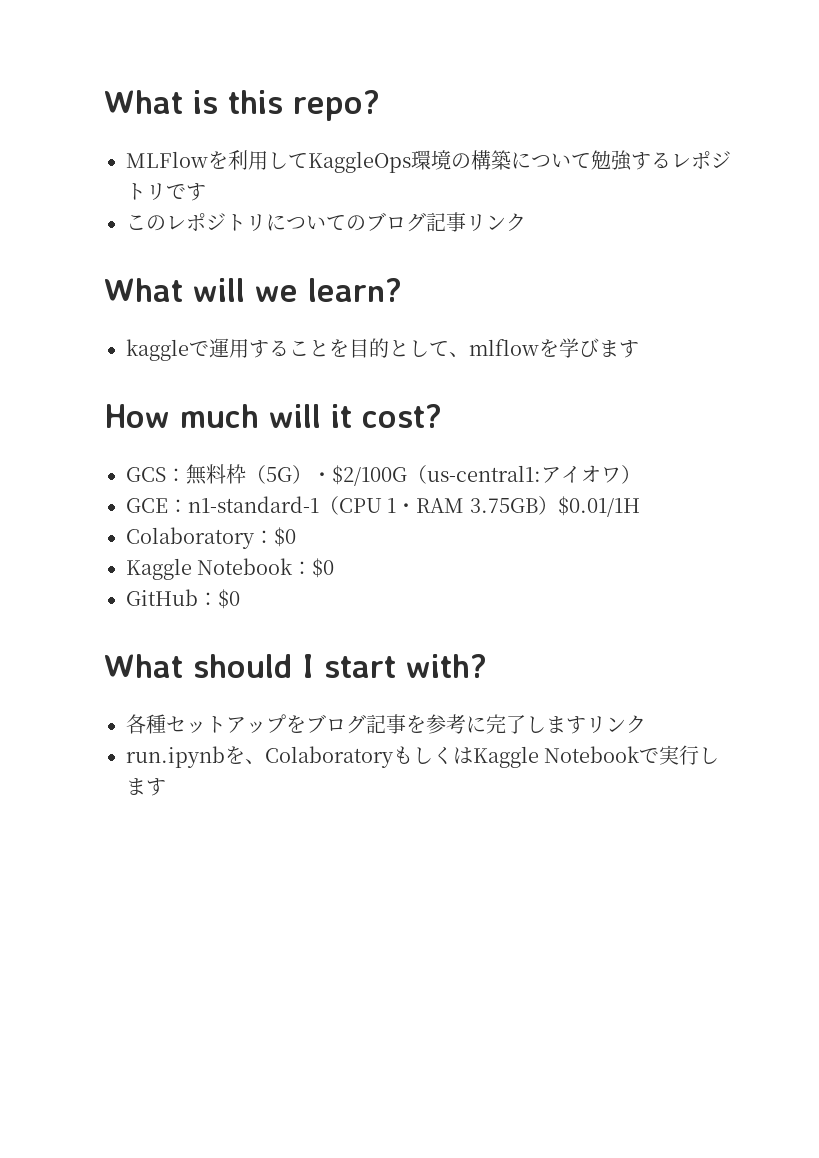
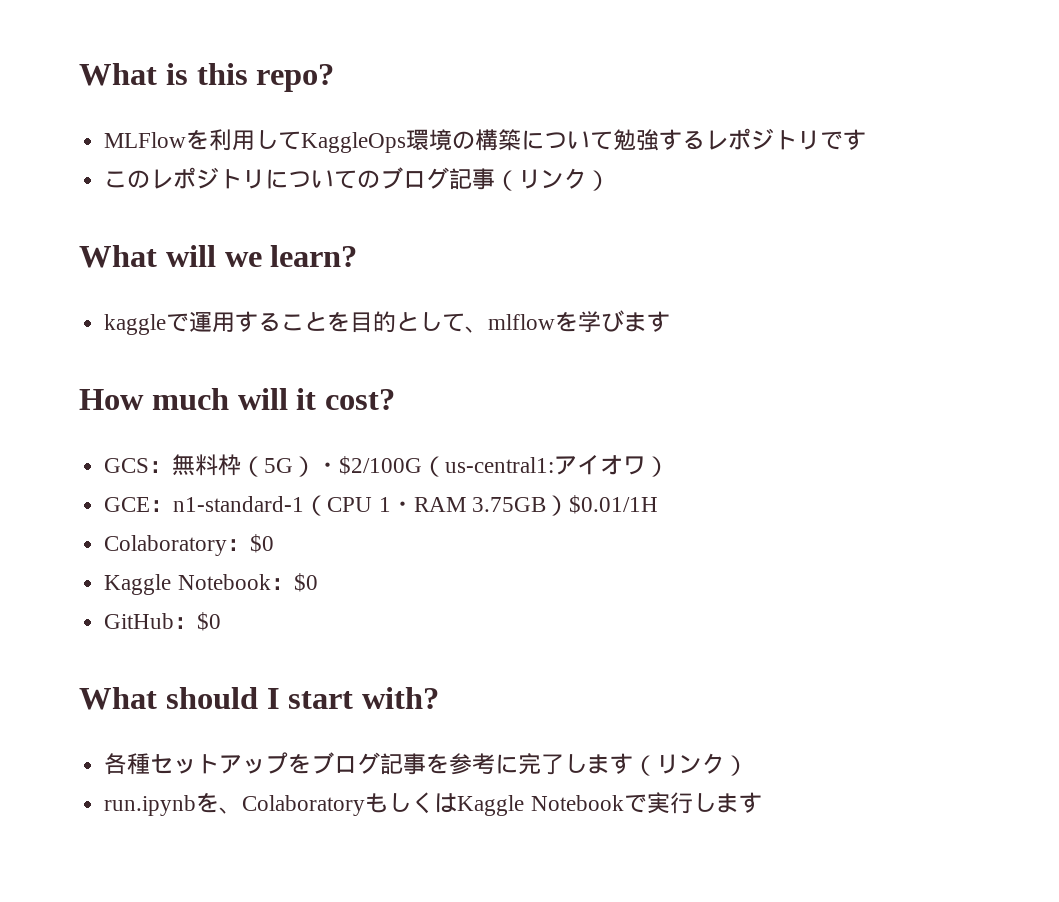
- このレポジトリについてのブログ記事リンク
+ このレポジトリについてのブログ記事（リンク）
- 各種セットアップをブログ記事を参考に完了しますリンク
+ 各種セットアップをブログ記事を参考に完了します（リンク）

